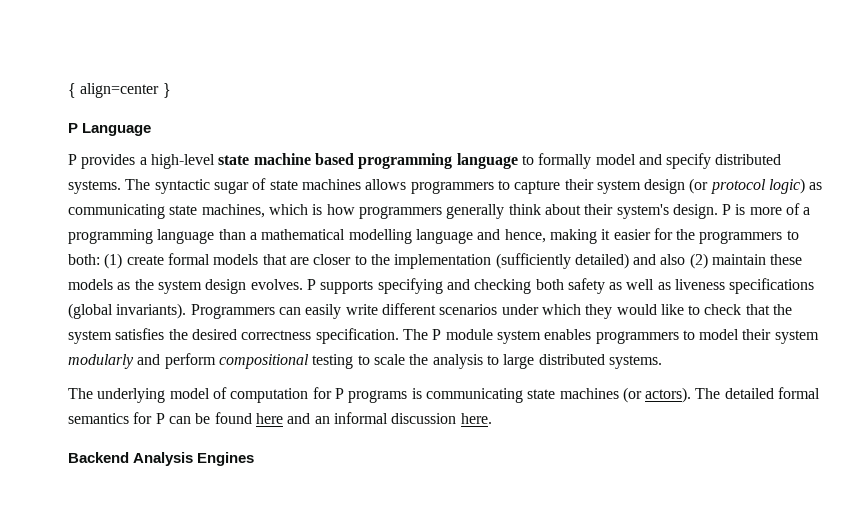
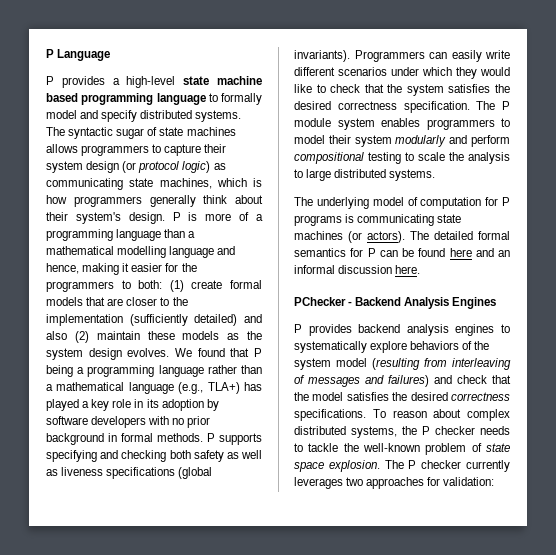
- { align=center }
+ We found that P being a programming language rather than a mathematical language (e.g., TLA+) has played a key role in its adoption by software developers with no prior background in formal methods.
- Backend Analysis Engines
+ PChecker - Backend Analysis Engines
+ P provides backend analysis engines to systematically explore behaviors of the system model (resulting from interleaving of messages and failures) and check that the model satisfies the desired correctness specifications. To reason about complex distributed systems, the P checker needs to tackle the well-known problem of state space explosion. The P checker currently leverages two approaches for validation:

